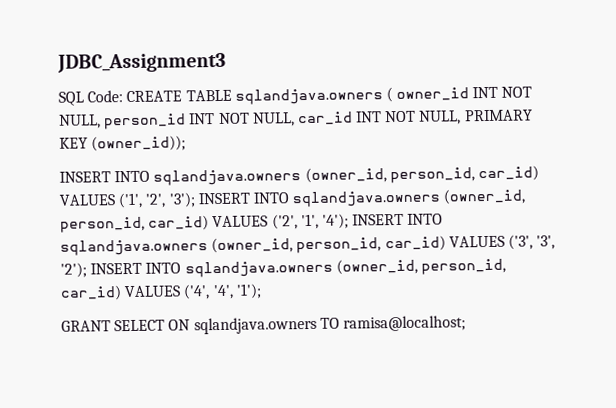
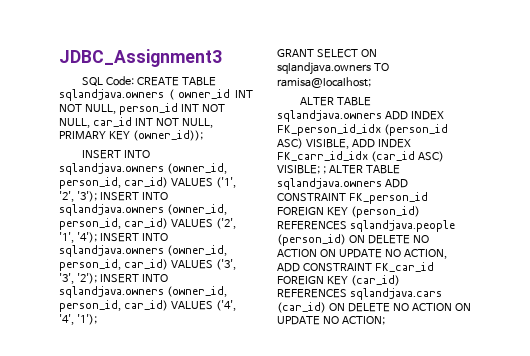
+ ALTER TABLE sqlandjava.owners ADD INDEX FK_person_id_idx (person_id ASC) VISIBLE, ADD INDEX FK_carr_id_idx (car_id ASC) VISIBLE; ; ALTER TABLE sqlandjava.owners ADD CONSTRAINT FK_person_id FOREIGN KEY (person_id) REFERENCES sqlandjava.people (person_id) ON DELETE NO ACTION ON UPDATE NO ACTION, ADD CONSTRAINT FK_car_id FOREIGN KEY (car_id) REFERENCES sqlandjava.cars (car_id) ON DELETE NO ACTION ON UPDATE NO ACTION;

